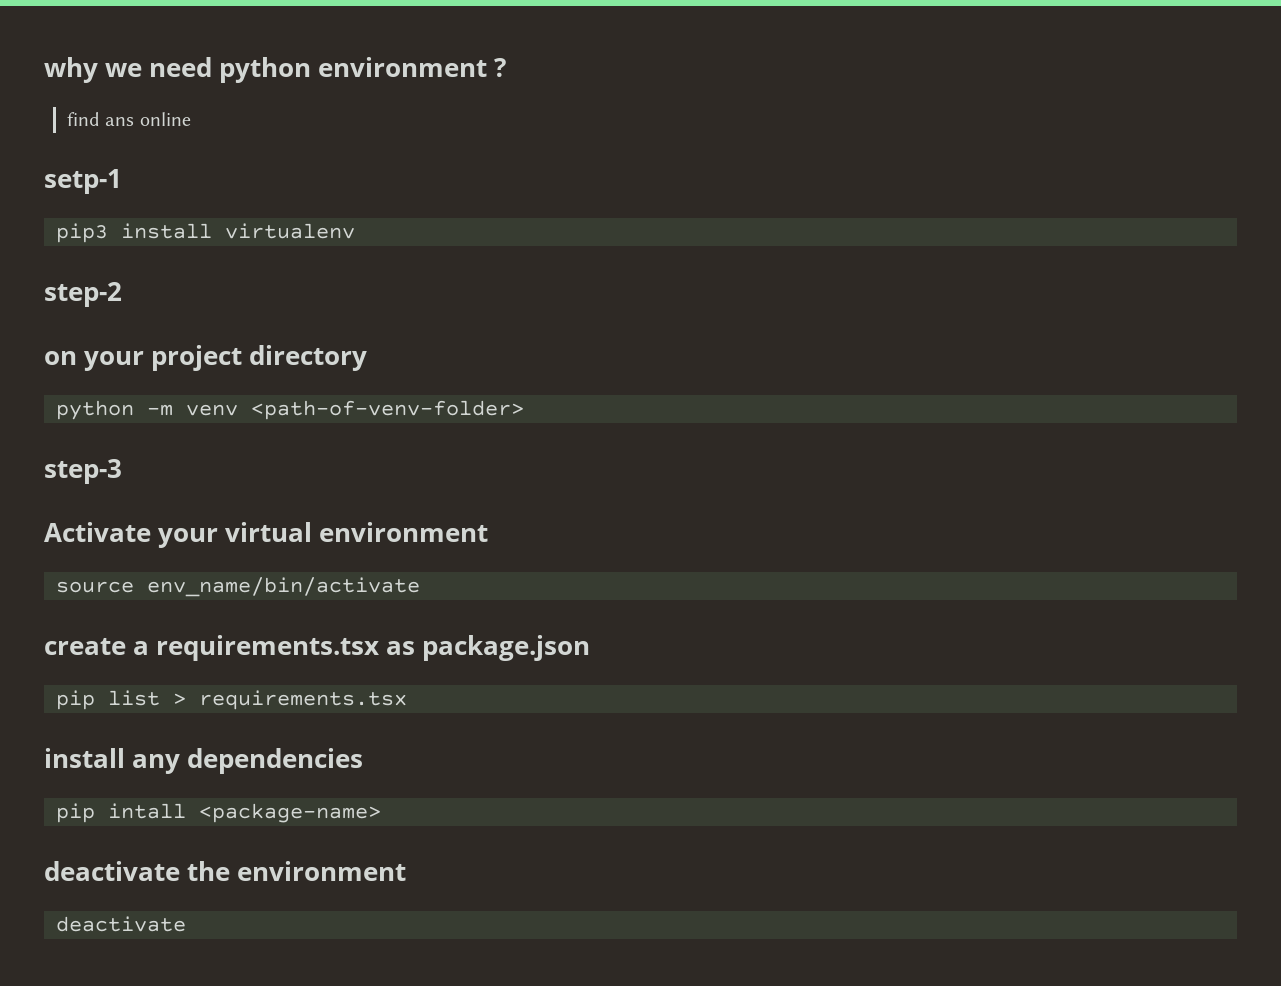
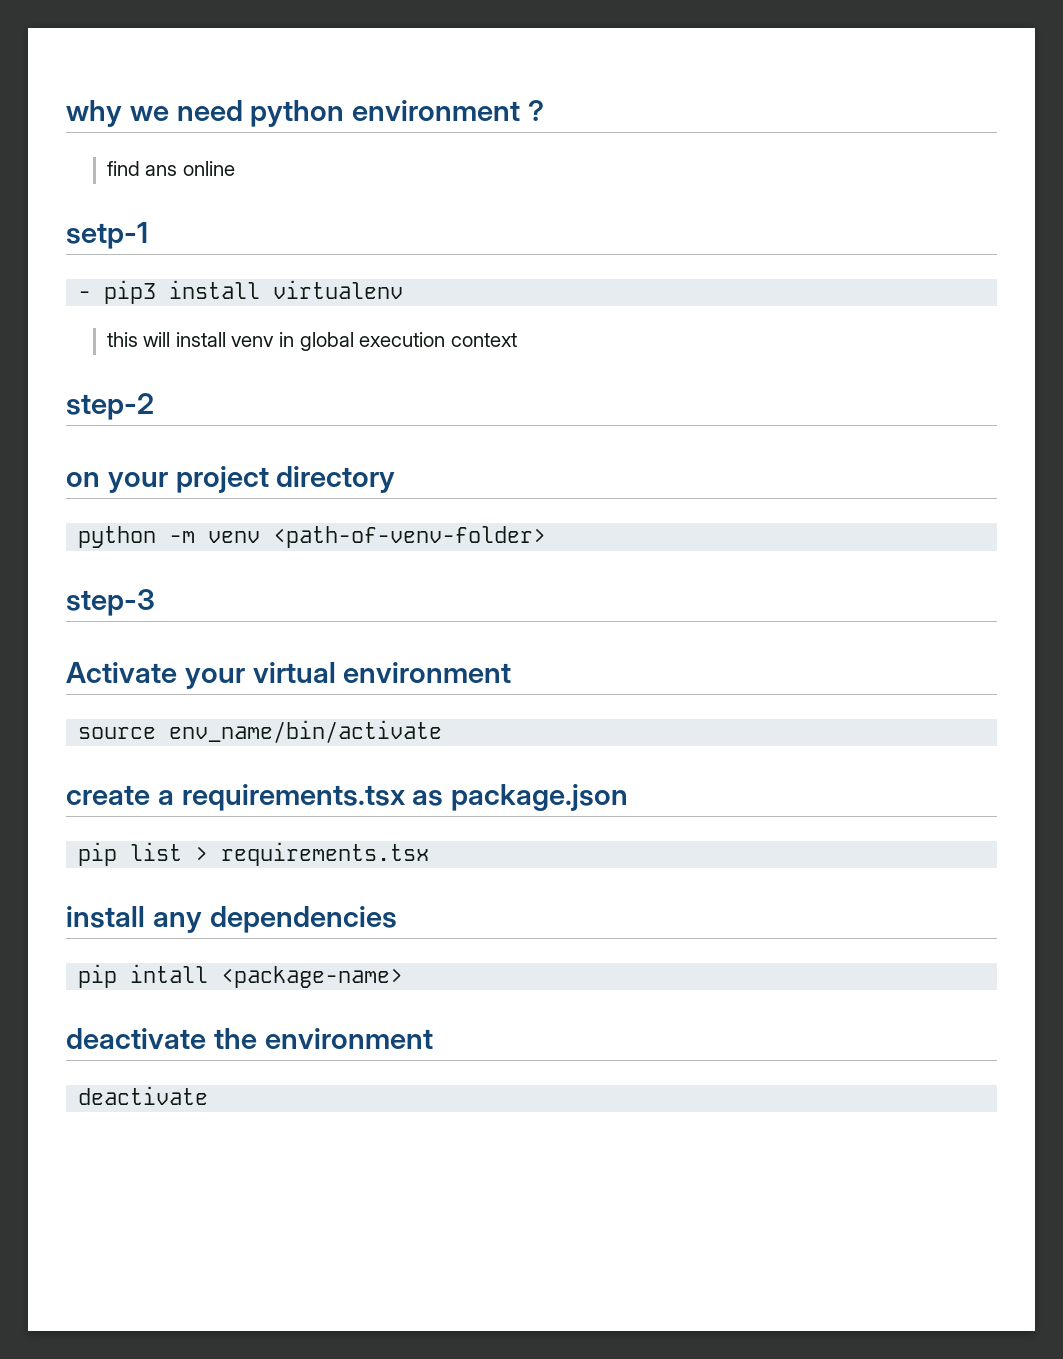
- pip3 install virtualenv
+ - pip3 install virtualenv
+ this will install venv in global execution context

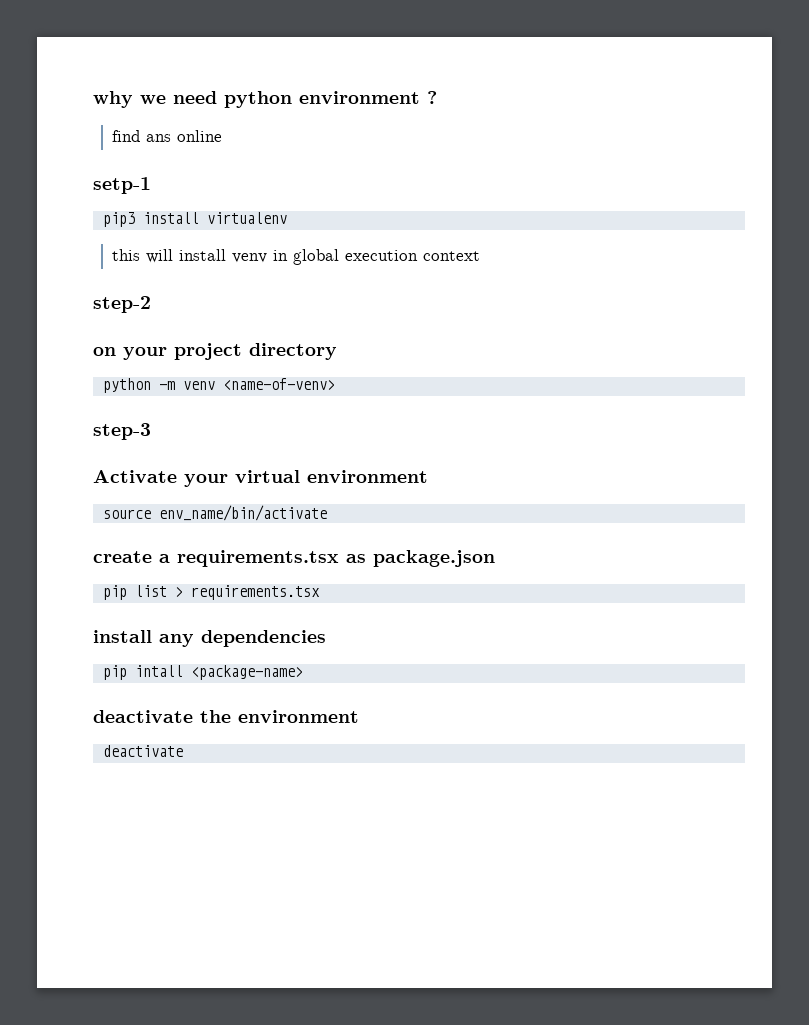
- - pip3 install virtualenv
+ pip3 install virtualenv
- python -m venv <path-of-venv-folder>
+ python -m venv <name-of-venv>

